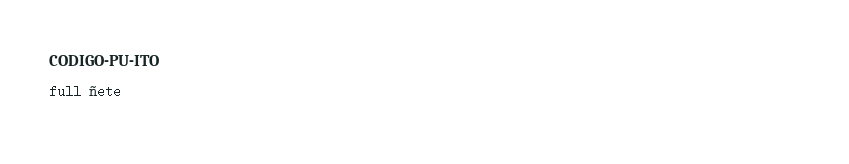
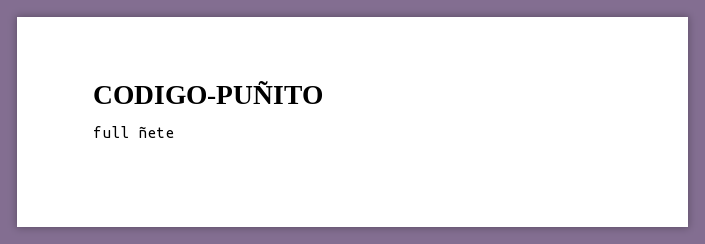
- CODIGO-PU-ITO
+ CODIGO-PUÑITO

